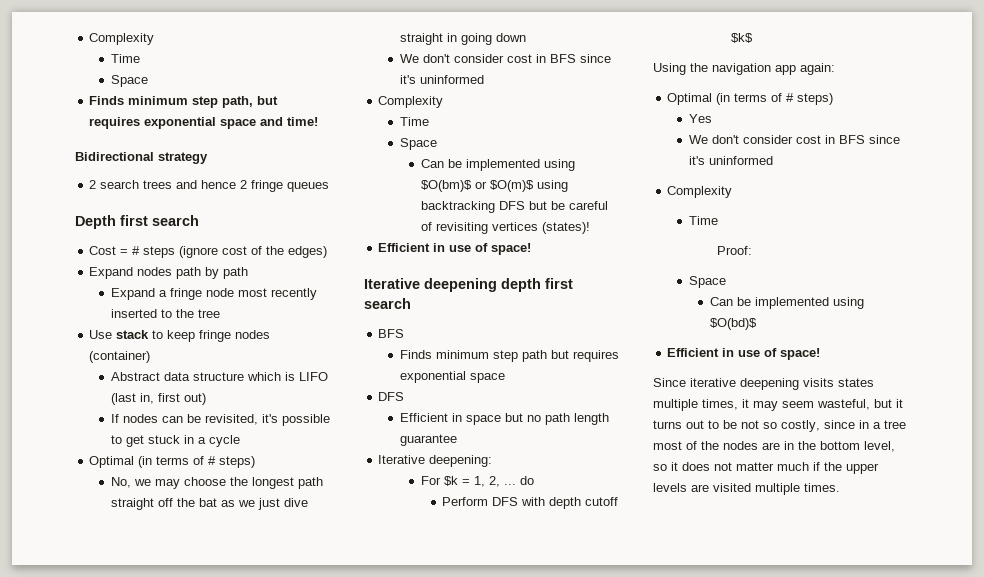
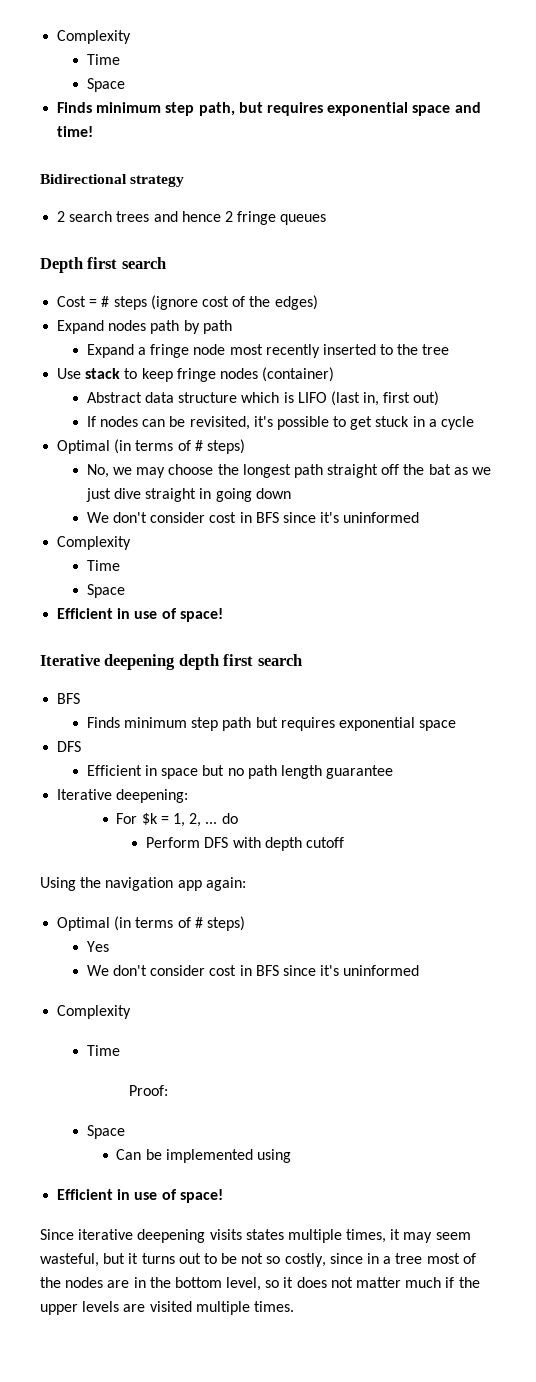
- Can be implemented using $O(bm)$ or $O(m)$ using backtracking DFS but be careful of revisiting vertices (states)!
- Perform DFS with depth cutoff $k$
+ Perform DFS with depth cutoff
- Can be implemented using $O(bd)$
+ Can be implemented using

